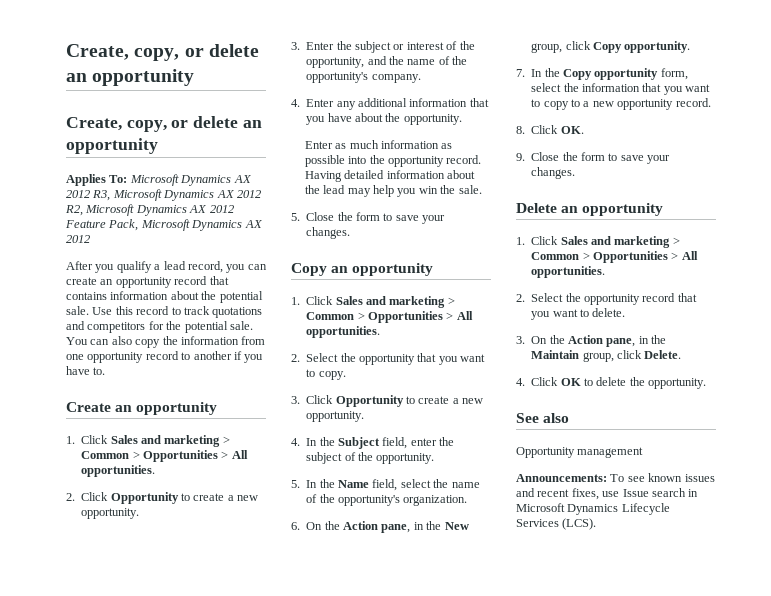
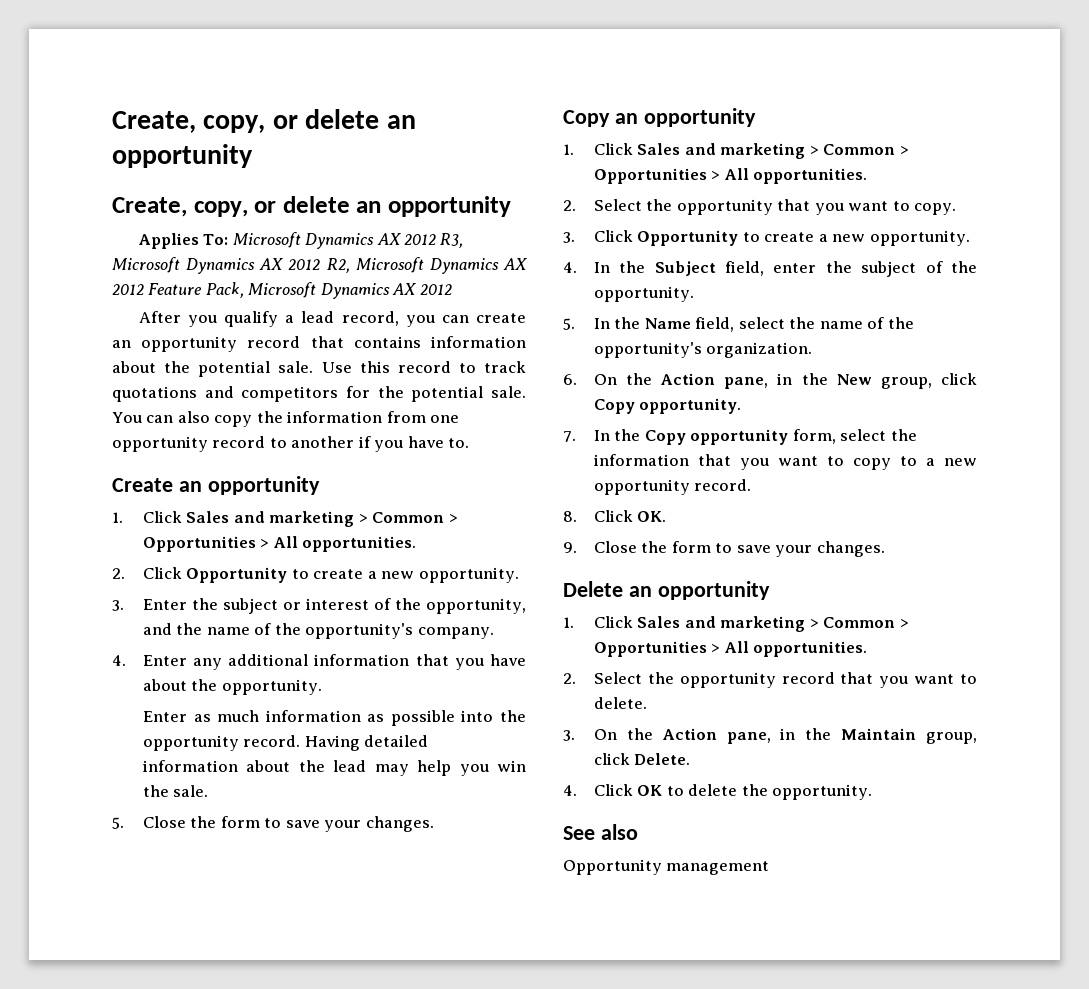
- Announcements: To see known issues and recent fixes, use Issue search in Microsoft Dynamics Lifecycle Services (LCS).

